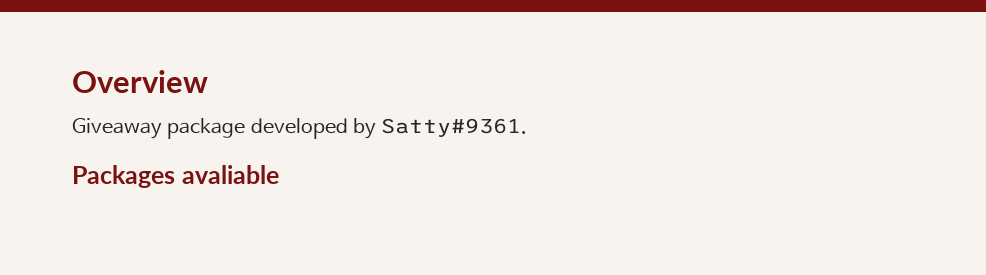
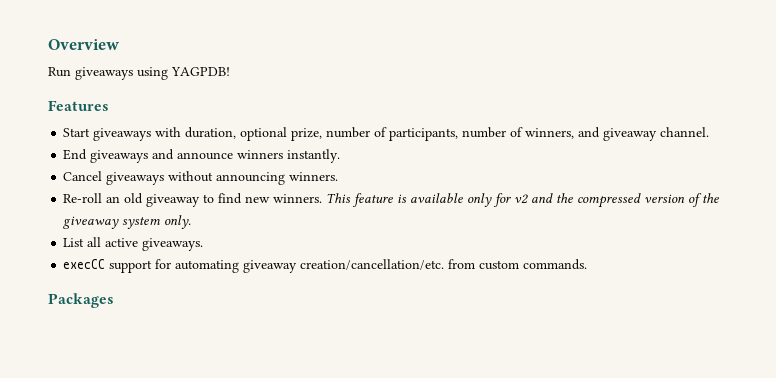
- Giveaway package developed by Satty#9361.
+ Run giveaways using YAGPDB!
+ Features
+ Start giveaways with duration, optional prize, number of participants, number of winners, and giveaway channel.
+ End giveaways and announce winners instantly.
+ Cancel giveaways without announcing winners.
+ Re-roll an old giveaway to find new winners. This feature is available only for v2 and the compressed version of the giveaway system only.
+ List all active giveaways.
+ execCC support for automating giveaway creation/cancellation/etc. from custom commands.
- Packages avaliable
+ Packages

